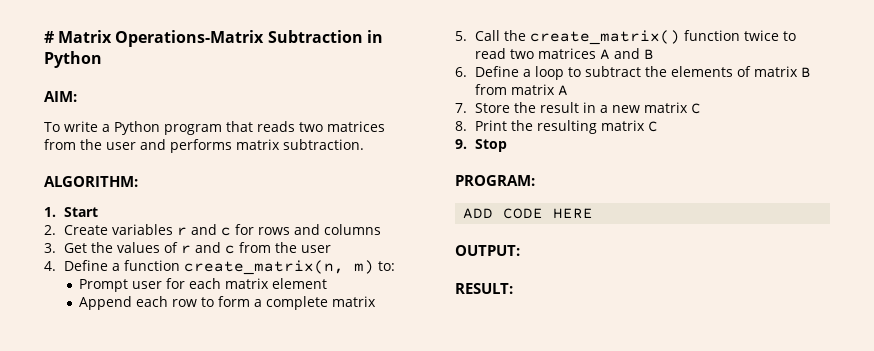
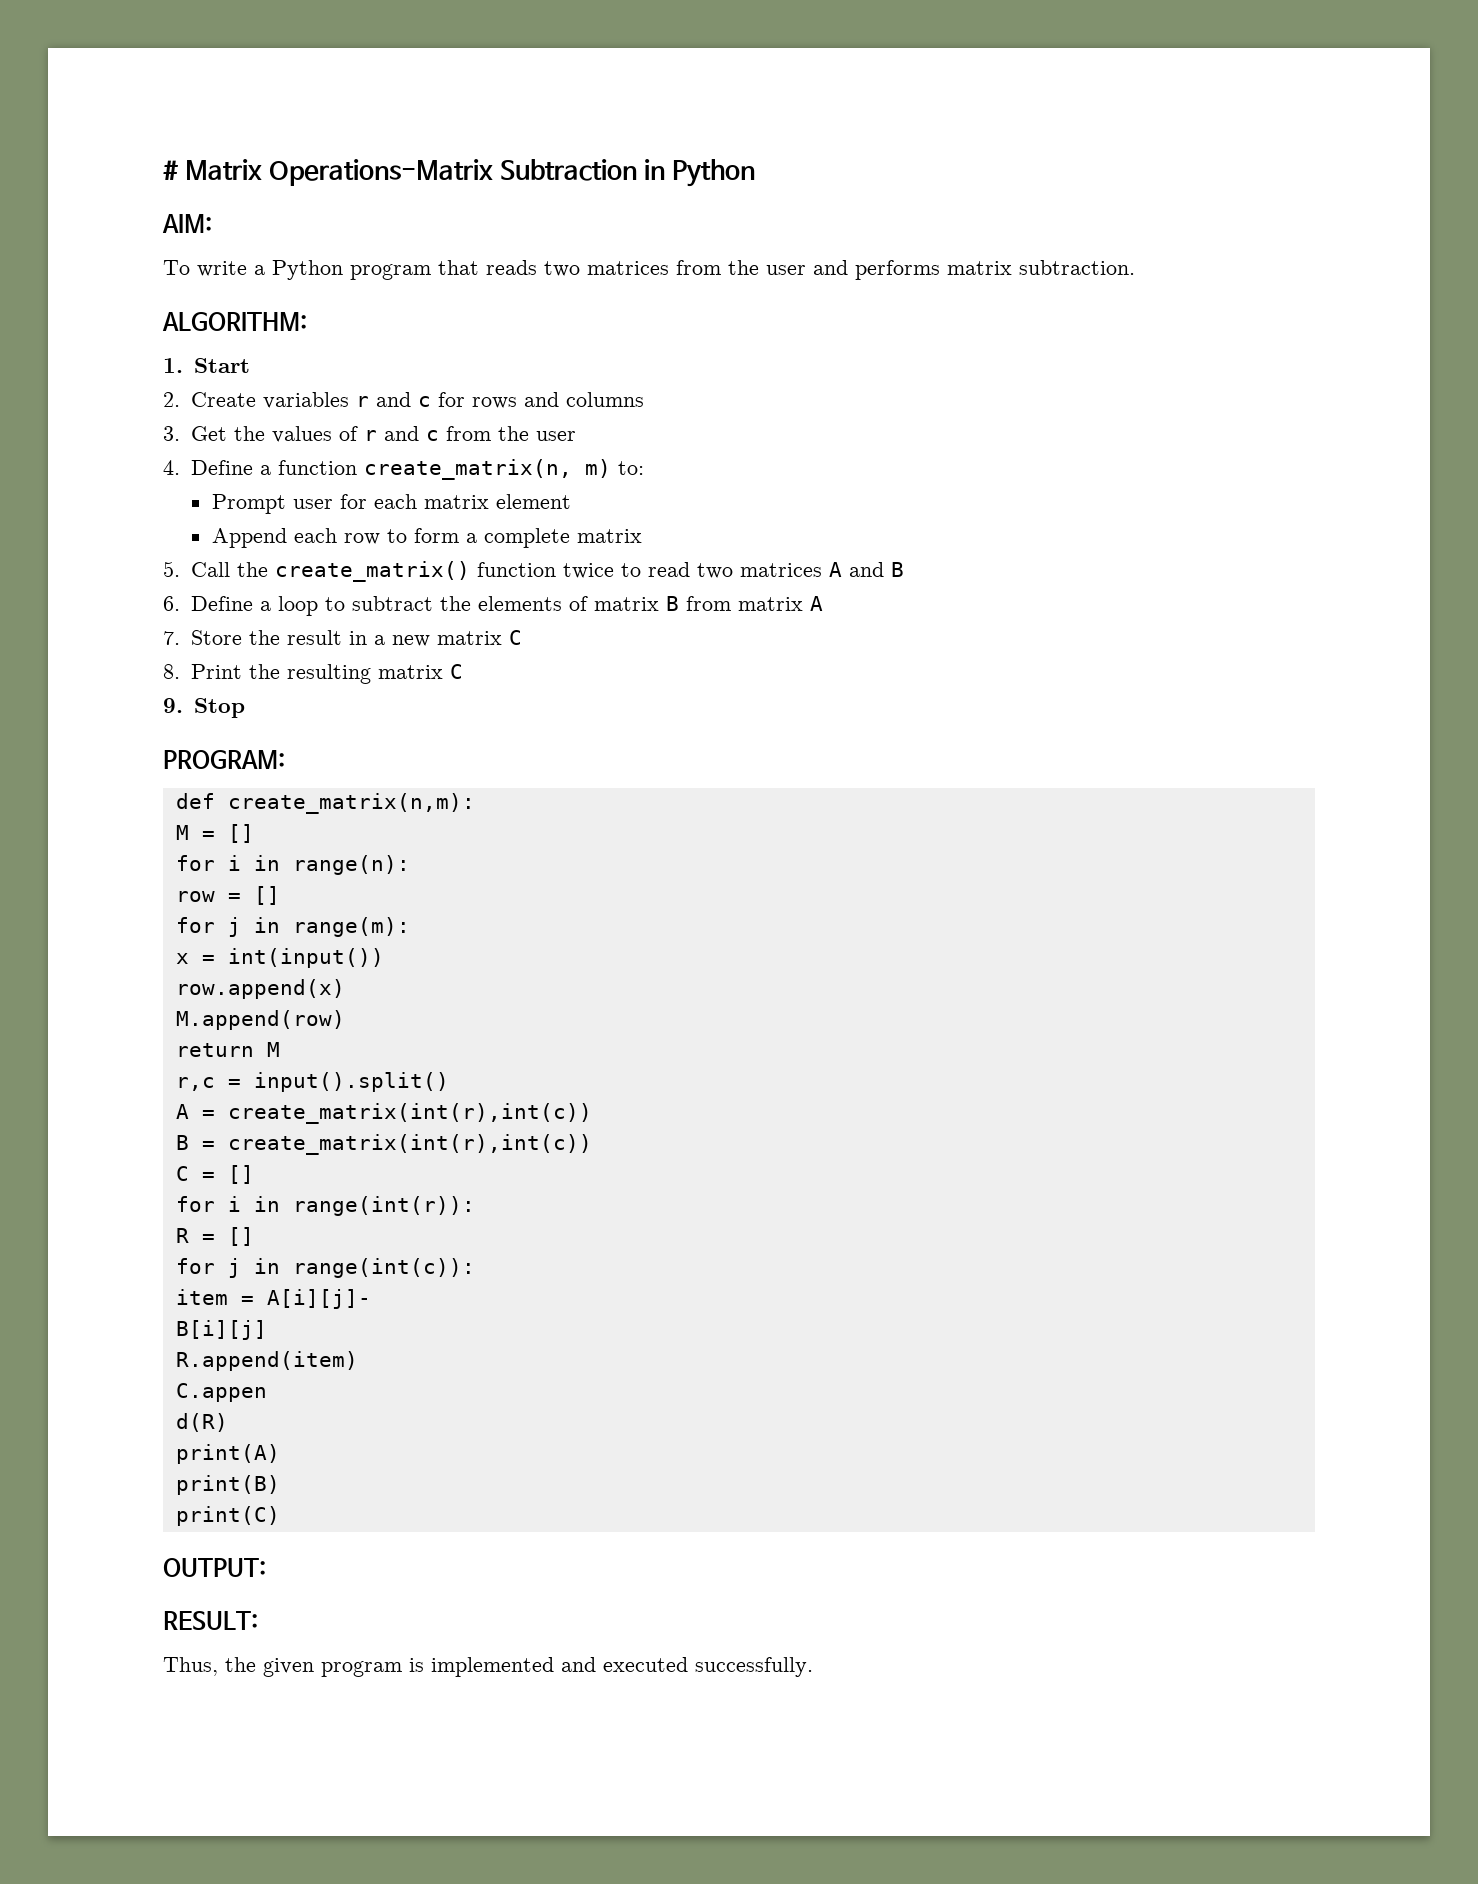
- ADD CODE HERE
+ def create_matrix(n,m):
+ M = []
+ for i in range(n):
+ row = []
+ for j in range(m):
+ x = int(input())
+ row.append(x)
+ M.append(row)
+ return M
+ r,c = input().split()
+ A = create_matrix(int(r),int(c))
+ B = create_matrix(int(r),int(c))
+ C = []
+ for i in range(int(r)):
+ R = []
+ for j in range(int(c)):
+ item = A[i][j]-
+ B[i][j]
+ R.append(item)
+ C.appen
+ d(R)
+ print(A)
+ print(B)
+ print(C)
  OUTPUT:
  RESULT:
+ Thus, the given program is implemented and executed successfully.

